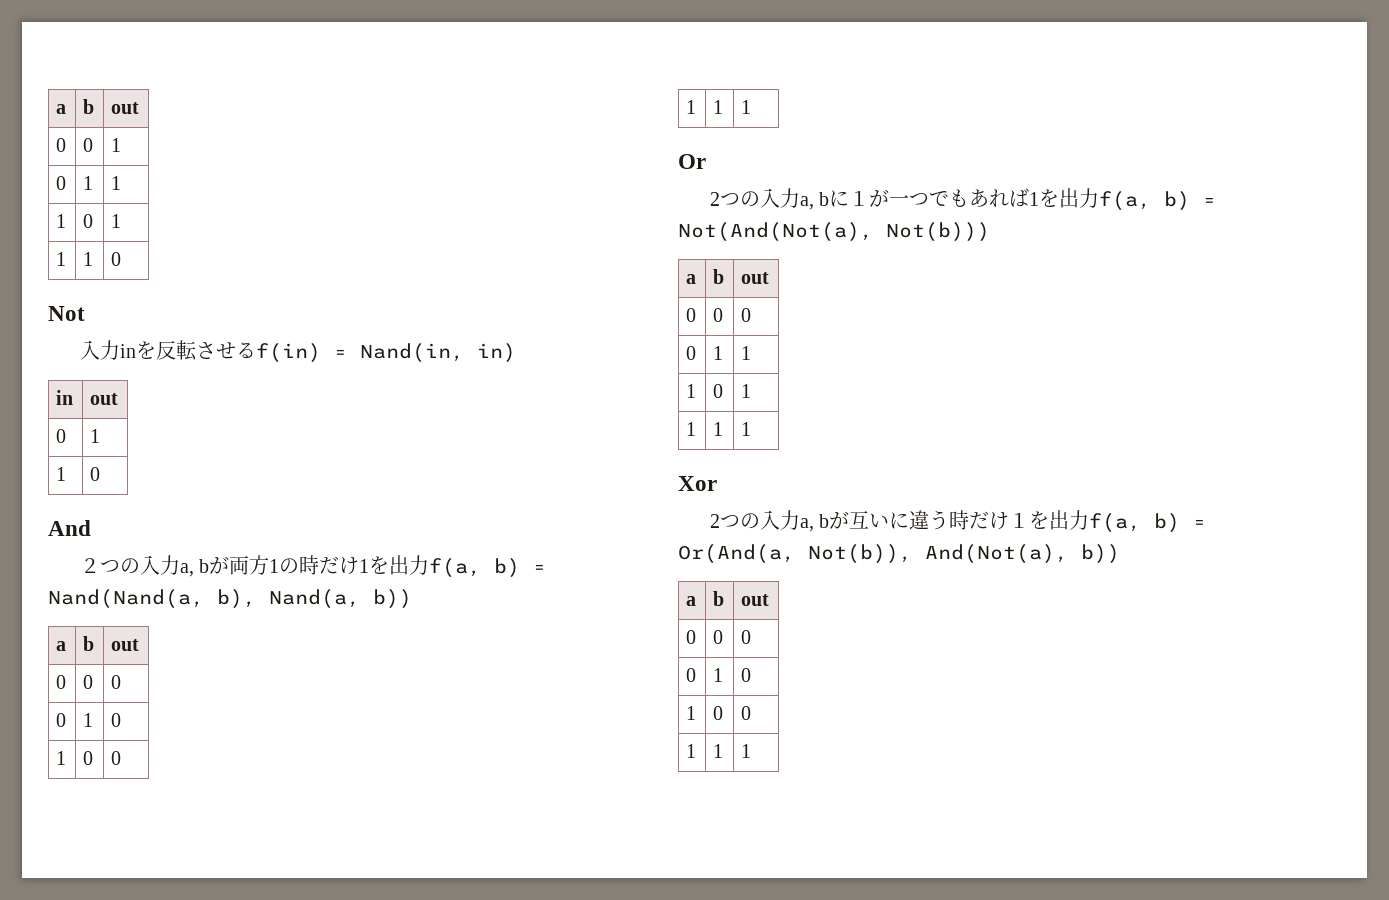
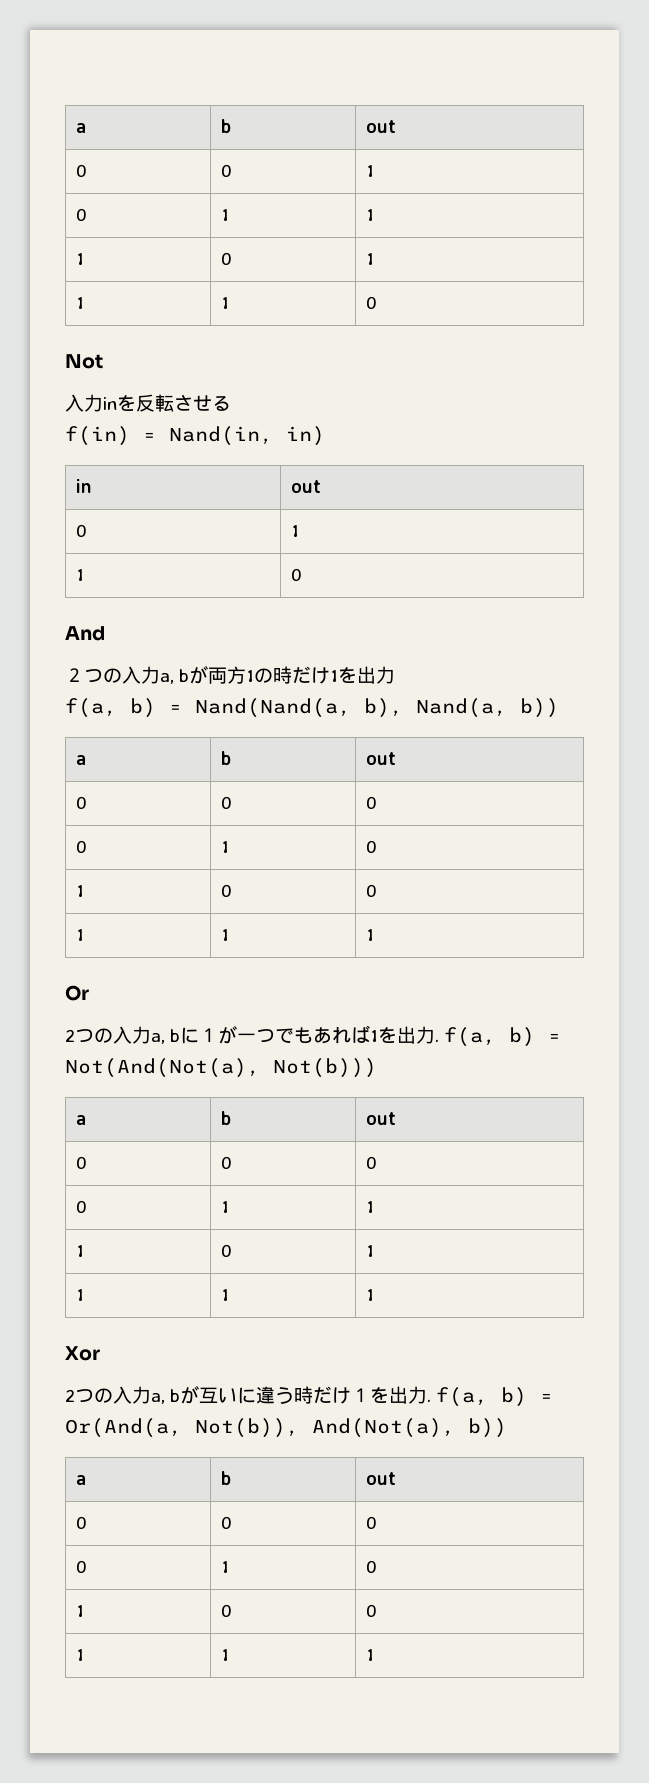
- 入力inを反転させるf(in) = Nand(in, in)
+ 入力inを反転させる
+ f(in) = Nand(in, in)
- ２つの入力a, bが両方1の時だけ1を出力f(a, b) = Nand(Nand(a, b), Nand(a, b))
+ ２つの入力a, bが両方1の時だけ1を出力
+ f(a, b) = Nand(Nand(a, b), Nand(a, b))
- 2つの入力a, bに１が一つでもあれば1を出力f(a, b) = Not(And(Not(a), Not(b)))
+ 2つの入力a, bに１が一つでもあれば1を出力. f(a, b) = Not(And(Not(a), Not(b)))
- 2つの入力a, bが互いに違う時だけ１を出力f(a, b) = Or(And(a, Not(b)), And(Not(a), b))
+ 2つの入力a, bが互いに違う時だけ１を出力. f(a, b) = Or(And(a, Not(b)), And(Not(a), b))

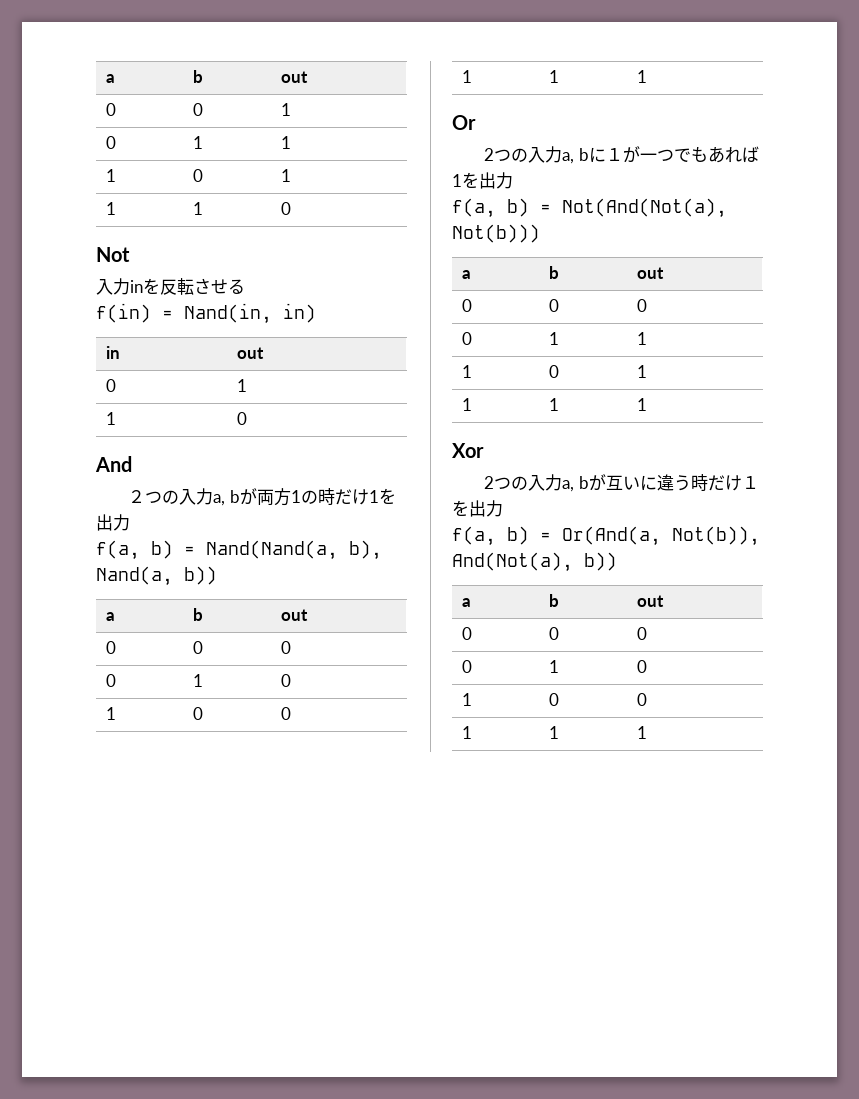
- 2つの入力a, bに１が一つでもあれば1を出力. f(a, b) = Not(And(Not(a), Not(b)))
+ 2つの入力a, bに１が一つでもあれば1を出力
+ f(a, b) = Not(And(Not(a), Not(b)))
- 2つの入力a, bが互いに違う時だけ１を出力. f(a, b) = Or(And(a, Not(b)), And(Not(a), b))
+ 2つの入力a, bが互いに違う時だけ１を出力
+ f(a, b) = Or(And(a, Not(b)), And(Not(a), b))

